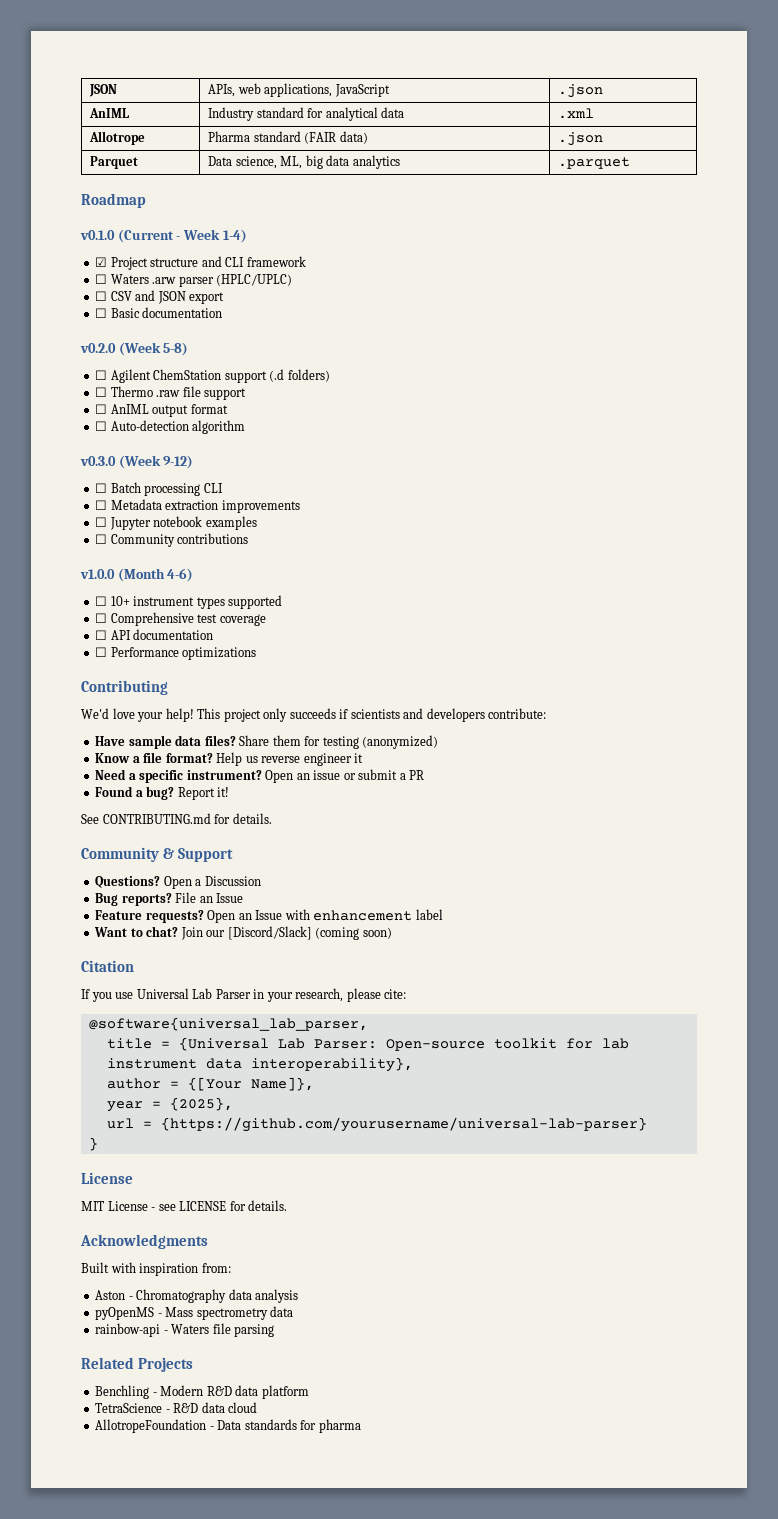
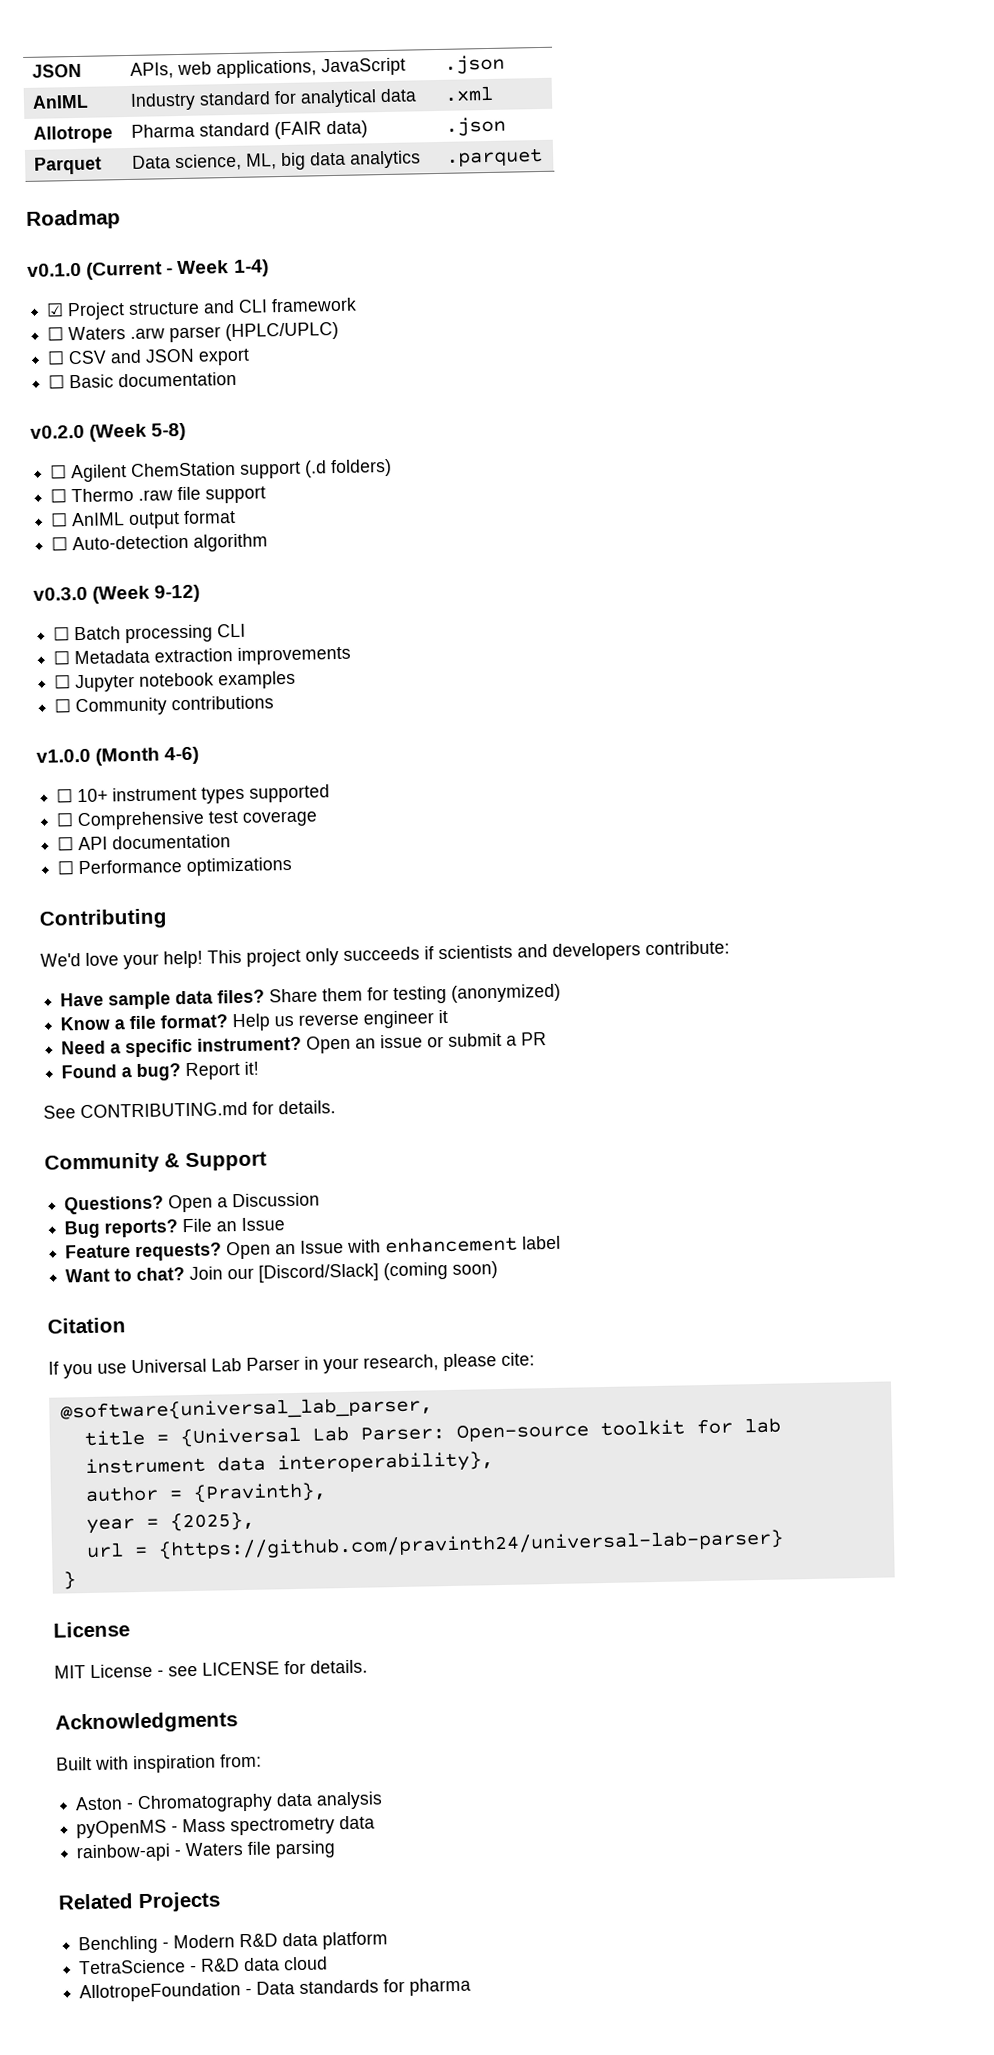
- author = {[Your Name]},
+ author = {Pravinth},
- url = {https://github.com/yourusername/universal-lab-parser}
+ url = {https://github.com/pravinth24/universal-lab-parser}

